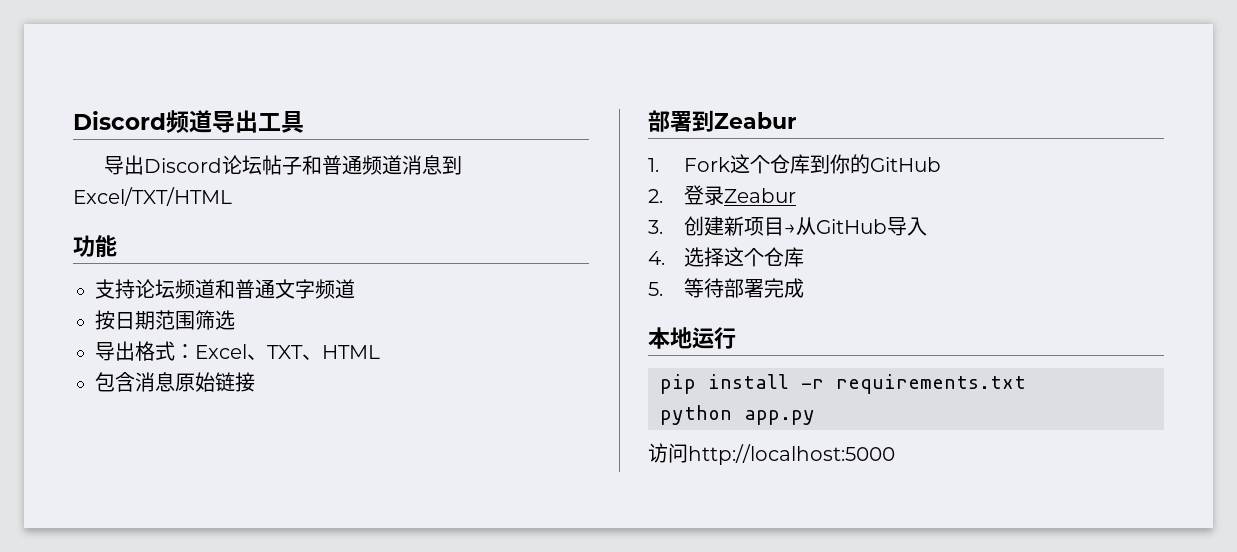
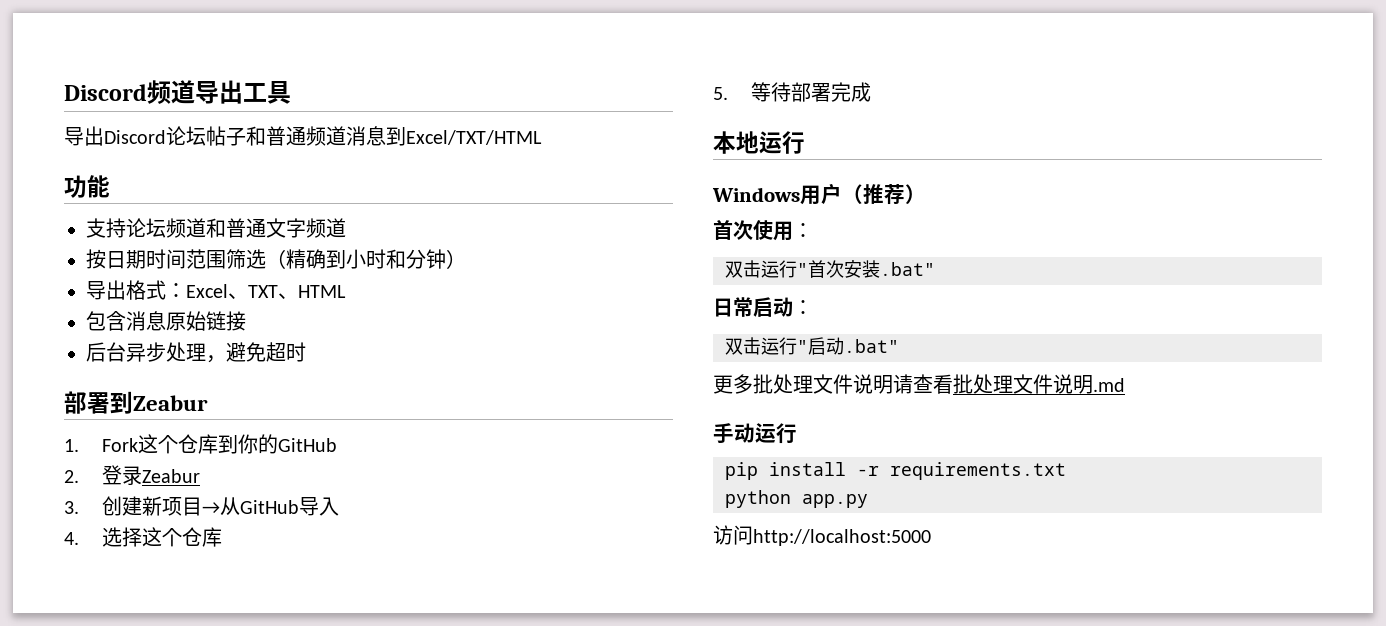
- 按日期范围筛选
+ 按日期时间范围筛选（精确到小时和分钟）
+ 后台异步处理，避免超时
+ Windows用户（推荐）
+ 首次使用：
+ 双击运行"首次安装.bat"
+ 日常启动：
+ 双击运行"启动.bat"
+ 更多批处理文件说明请查看批处理文件说明.md
+ 手动运行

